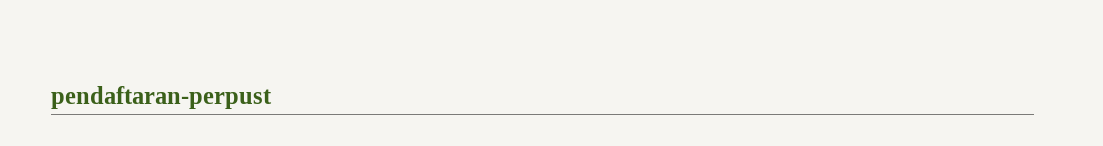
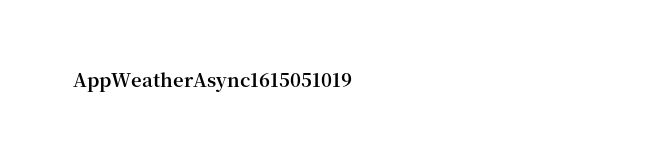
- pendaftaran-perpust
+ AppWeatherAsync1615051019

